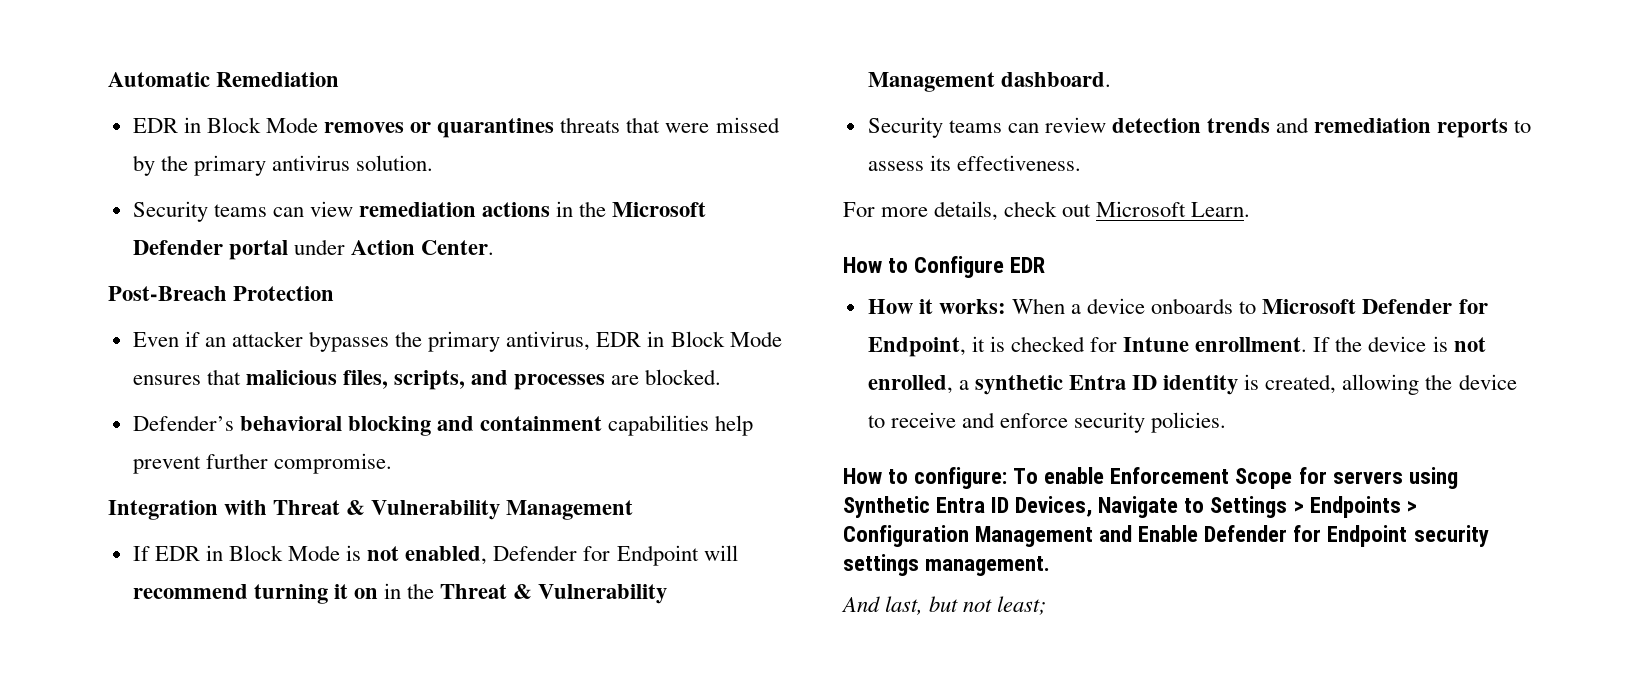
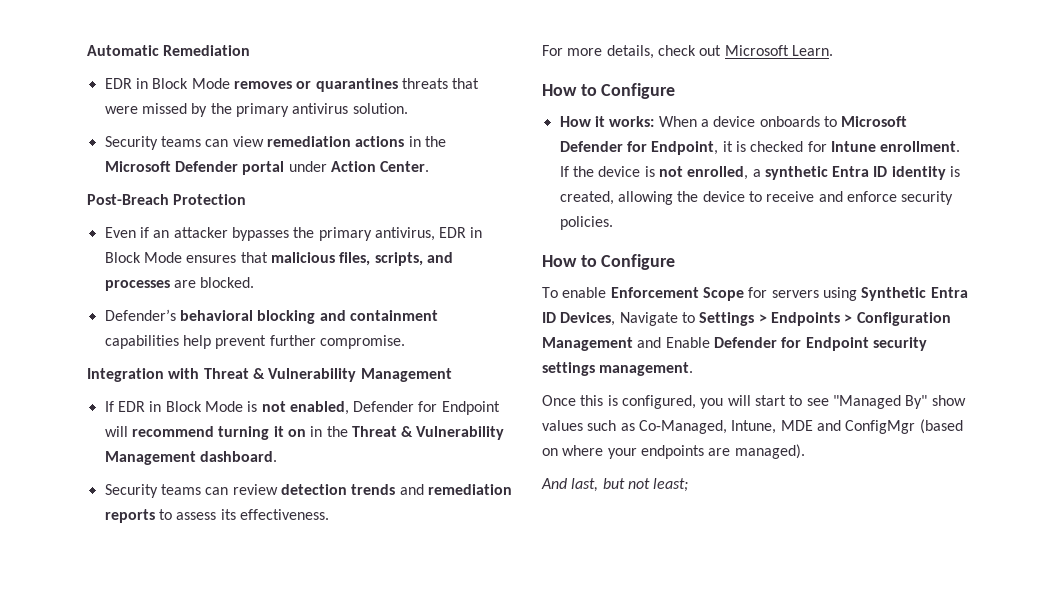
  For more details, check out Microsoft Learn.
- How to Configure EDR
+ How to Configure
  If the device is not enrolled, a synthetic Entra ID identity is created, allowing the device to receive and enforce security policies.
- How to configure: To enable Enforcement Scope for servers using Synthetic Entra ID Devices, Navigate to Settings > Endpoints > Configuration Management and Enable Defender for Endpoint security settings management.
+ How to Configure
+ To enable Enforcement Scope for servers using Synthetic Entra ID Devices, Navigate to Settings > Endpoints > Configuration Management and Enable Defender for Endpoint security settings management.
+ Once this is configured, you will start to see "Managed By" show values such as Co-Managed, Intune, MDE and ConfigMgr (based on where your endpoints are managed).

